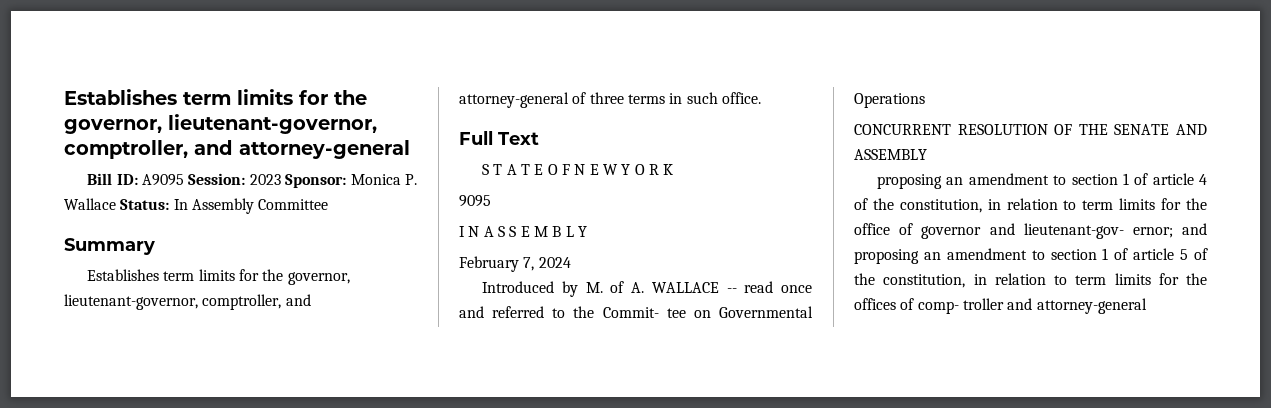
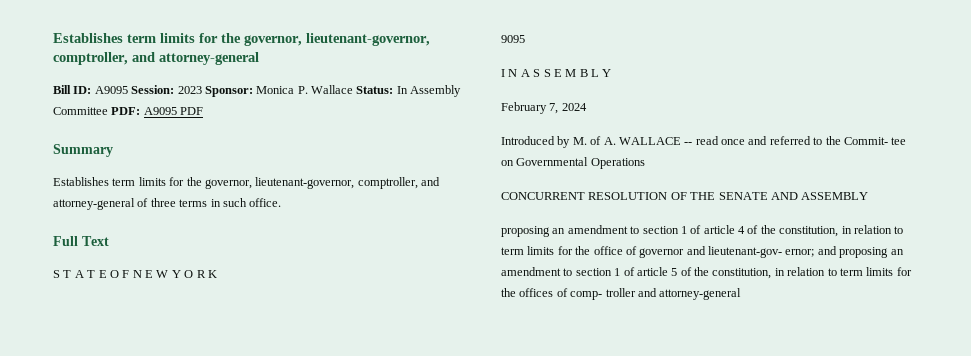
- Bill ID: A9095 Session: 2023 Sponsor: Monica P. Wallace Status: In Assembly Committee
+ Bill ID: A9095 Session: 2023 Sponsor: Monica P. Wallace Status: In Assembly Committee PDF: A9095 PDF

